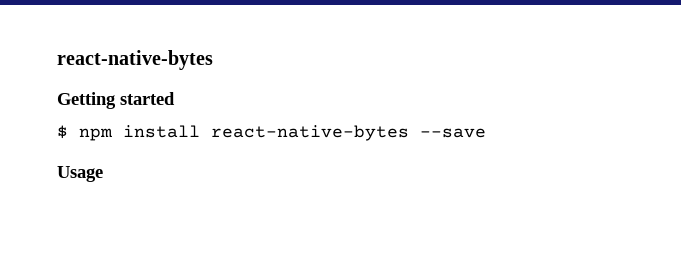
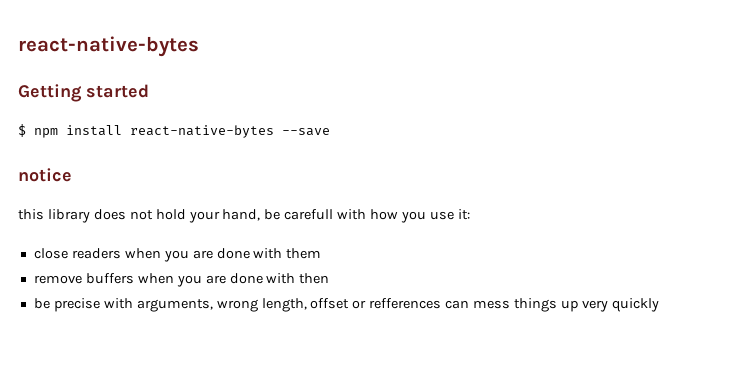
- Usage
+ notice
+ this library does not hold your hand, be carefull with how you use it:
+ close readers when you are done with them
+ remove buffers when you are done with then
+ be precise with arguments, wrong length, offset or refferences can mess things up very quickly

